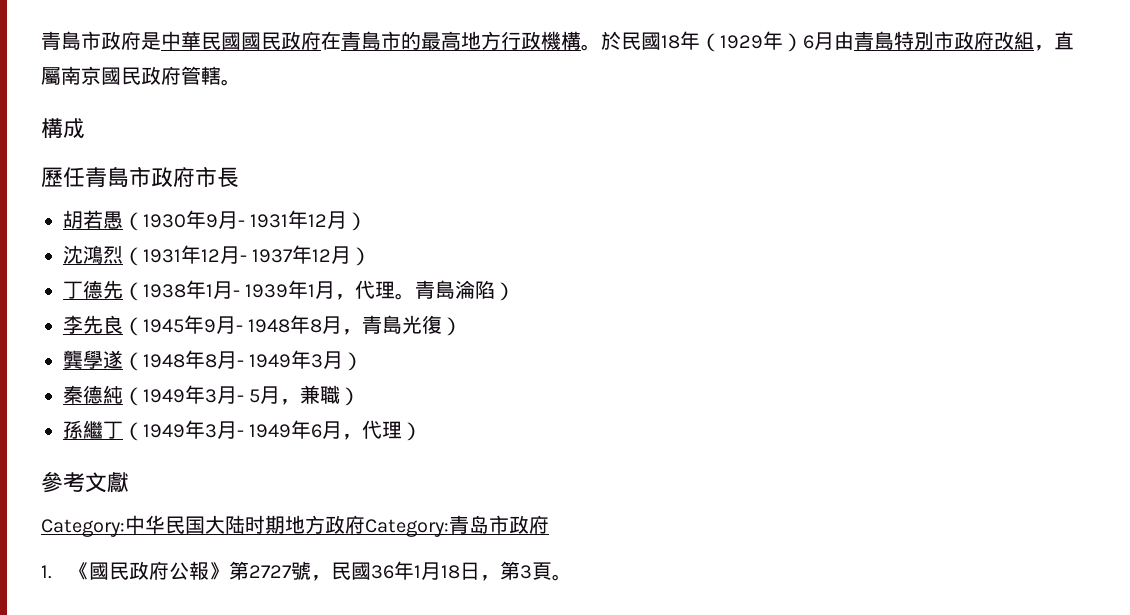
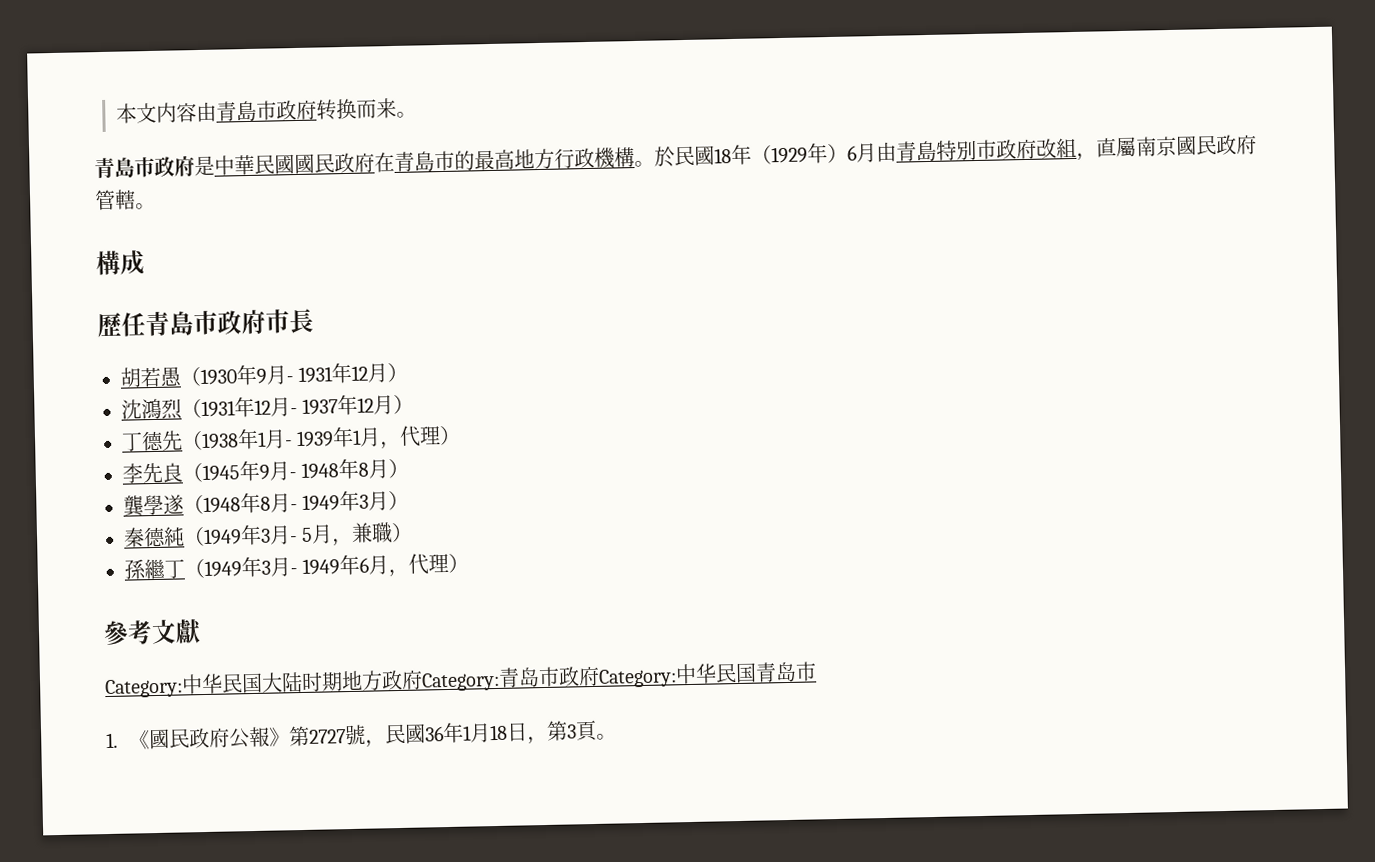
+ 本文内容由青島市政府转换而来。
- 丁德先（1938年1月- 1939年1月，代理。青島淪陷）
+ 丁德先（1938年1月- 1939年1月，代理）
- 李先良（1945年9月- 1948年8月，青島光復）
+ 李先良（1945年9月- 1948年8月）
- Category:中华民国大陆时期地方政府Category:青岛市政府
+ Category:中华民国大陆时期地方政府Category:青岛市政府Category:中华民国青岛市

